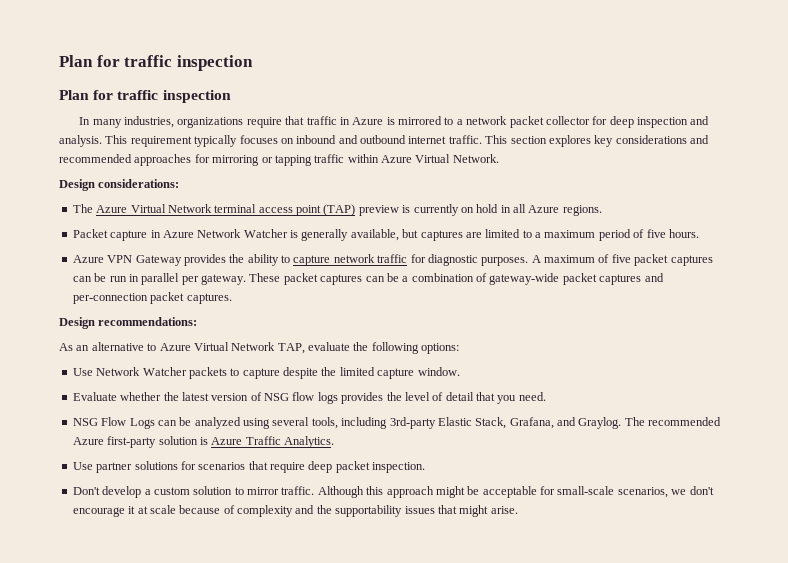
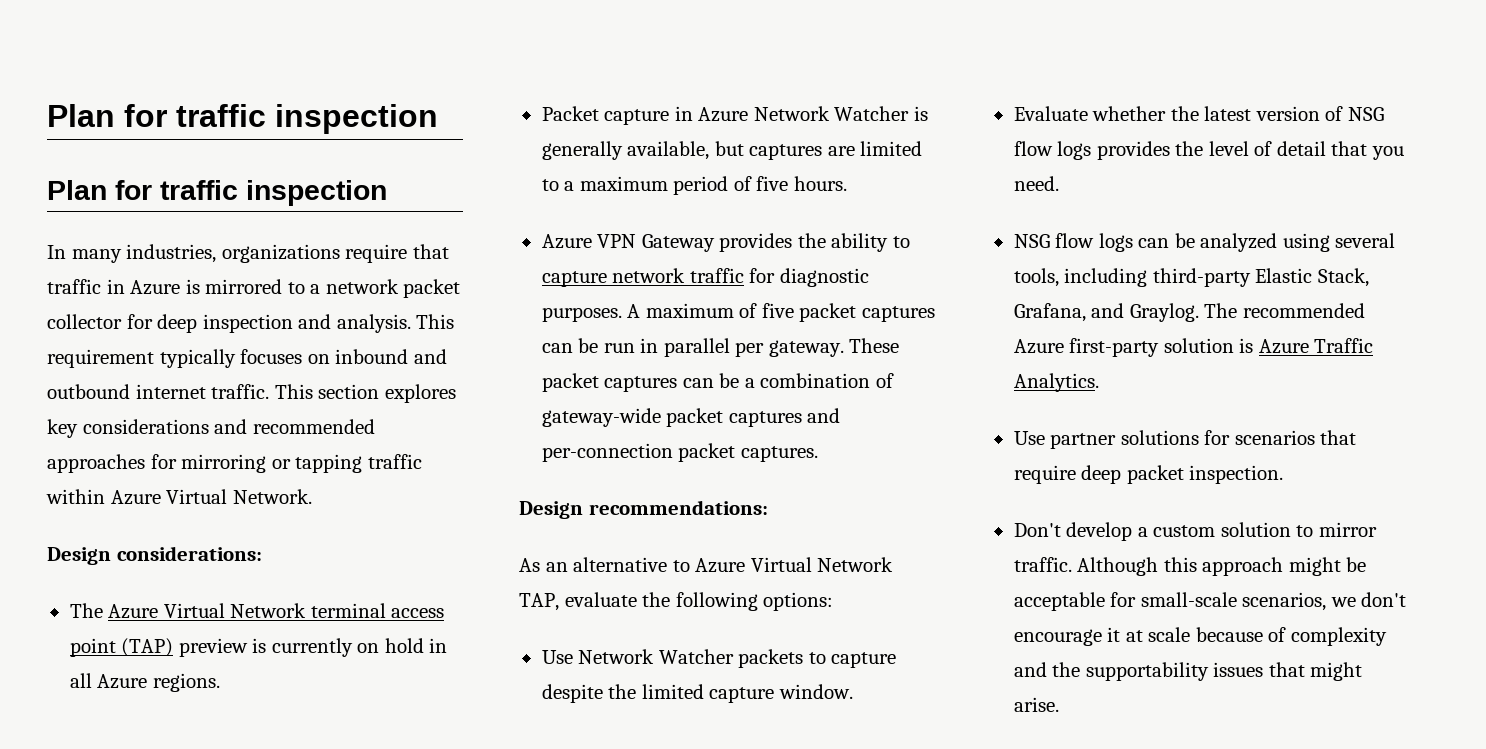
- NSG Flow Logs can be analyzed using several tools, including 3rd-party Elastic Stack, Grafana, and Graylog.
+ NSG flow logs can be analyzed using several tools, including third-party Elastic Stack, Grafana, and Graylog.

